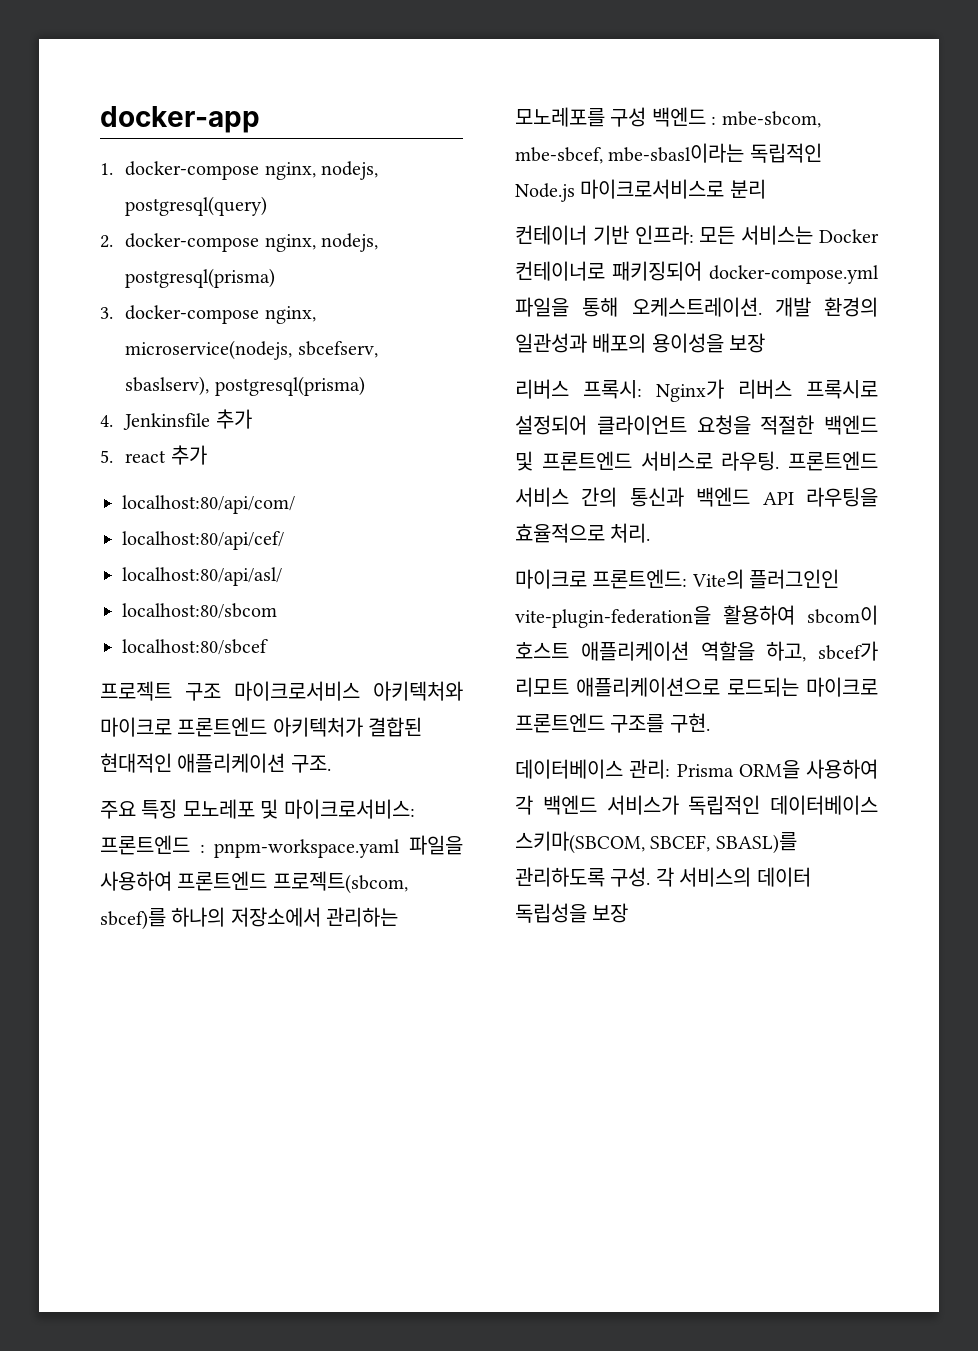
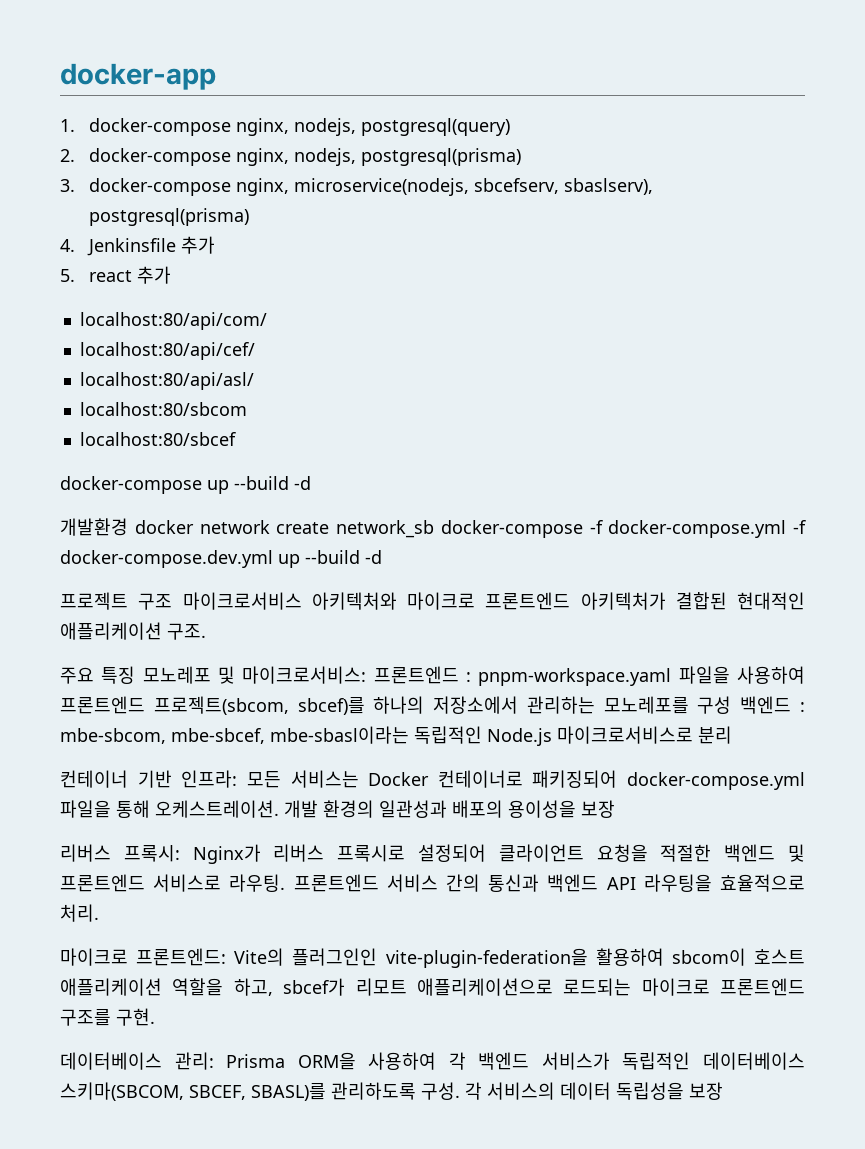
+ docker-compose up --build -d
+ 개발환경 docker network create network_sb docker-compose -f docker-compose.yml -f docker-compose.dev.yml up --build -d

